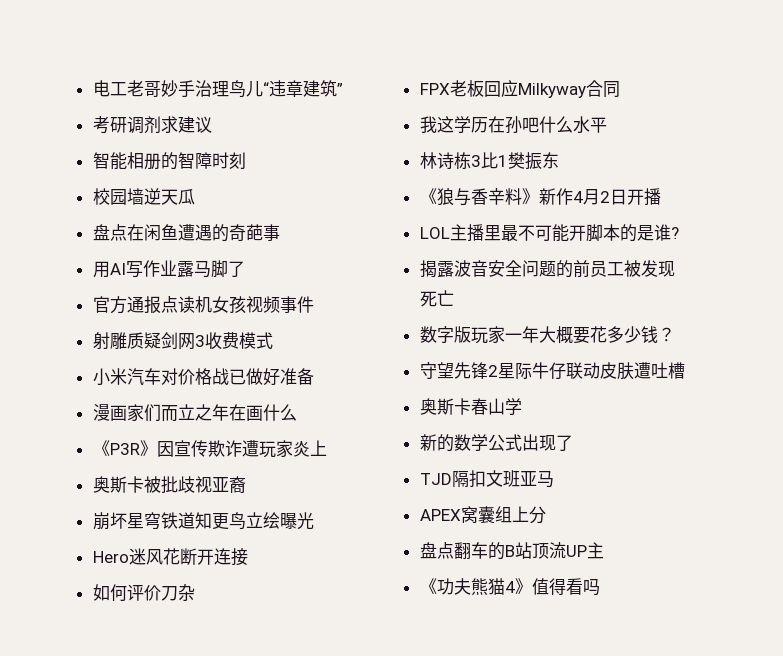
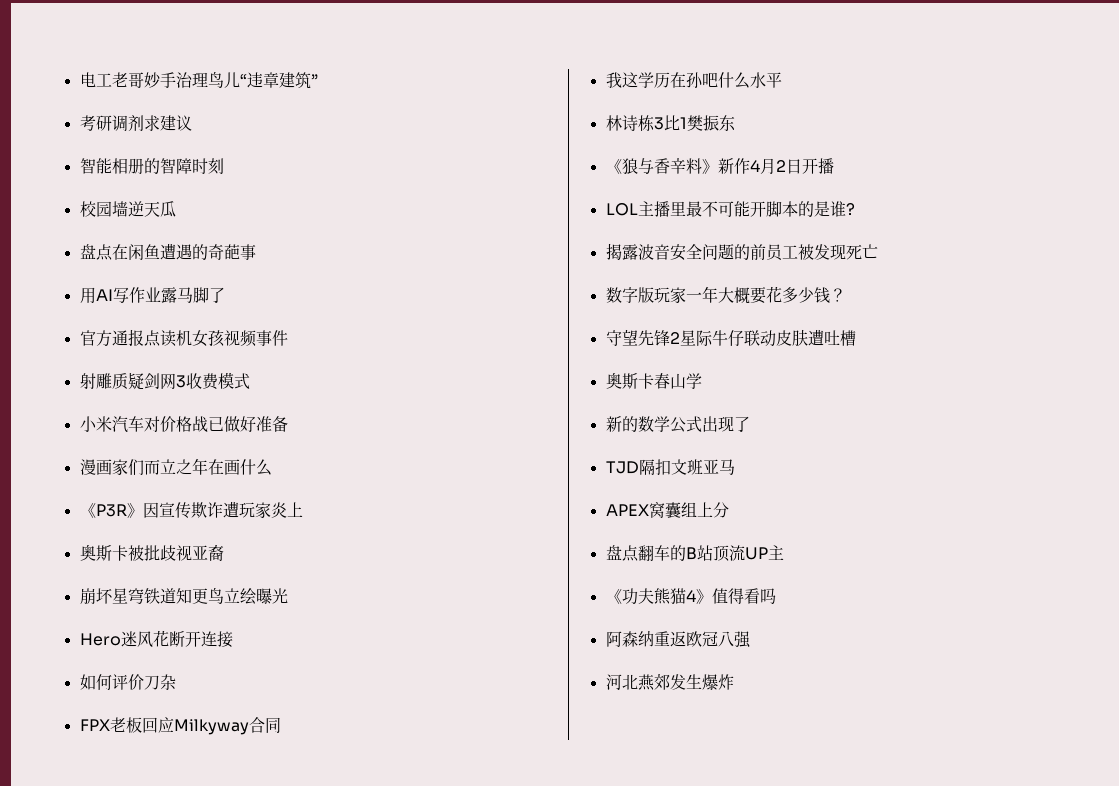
+ 阿森纳重返欧冠八强
+ 河北燕郊发生爆炸

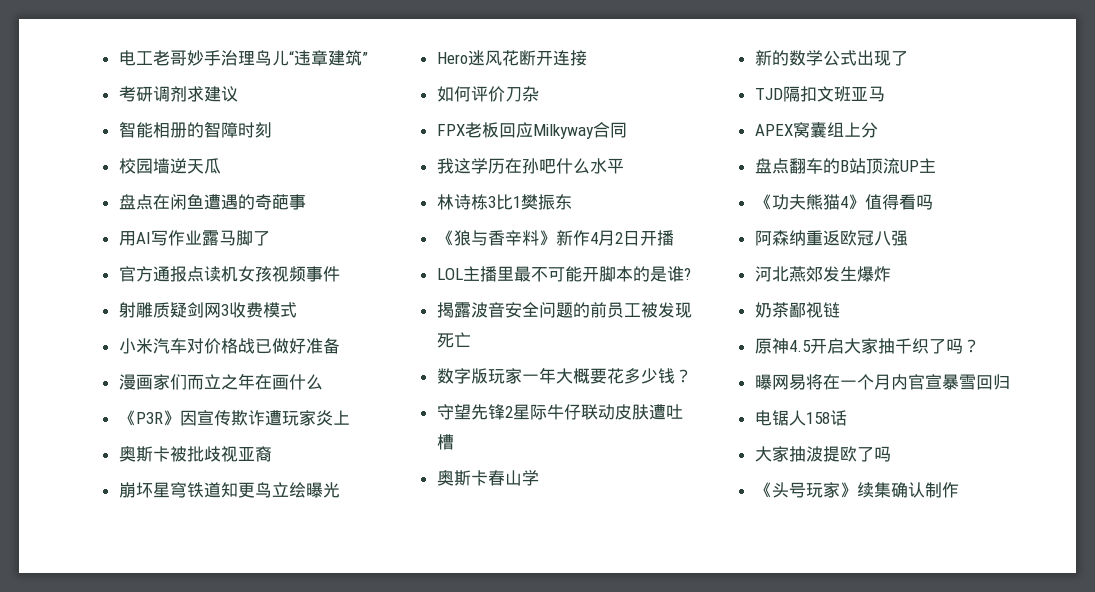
+ 奶茶鄙视链
+ 原神4.5开启大家抽千织了吗？
+ 曝网易将在一个月内官宣暴雪回归
+ 电锯人158话
+ 大家抽波提欧了吗
+ 《头号玩家》续集确认制作

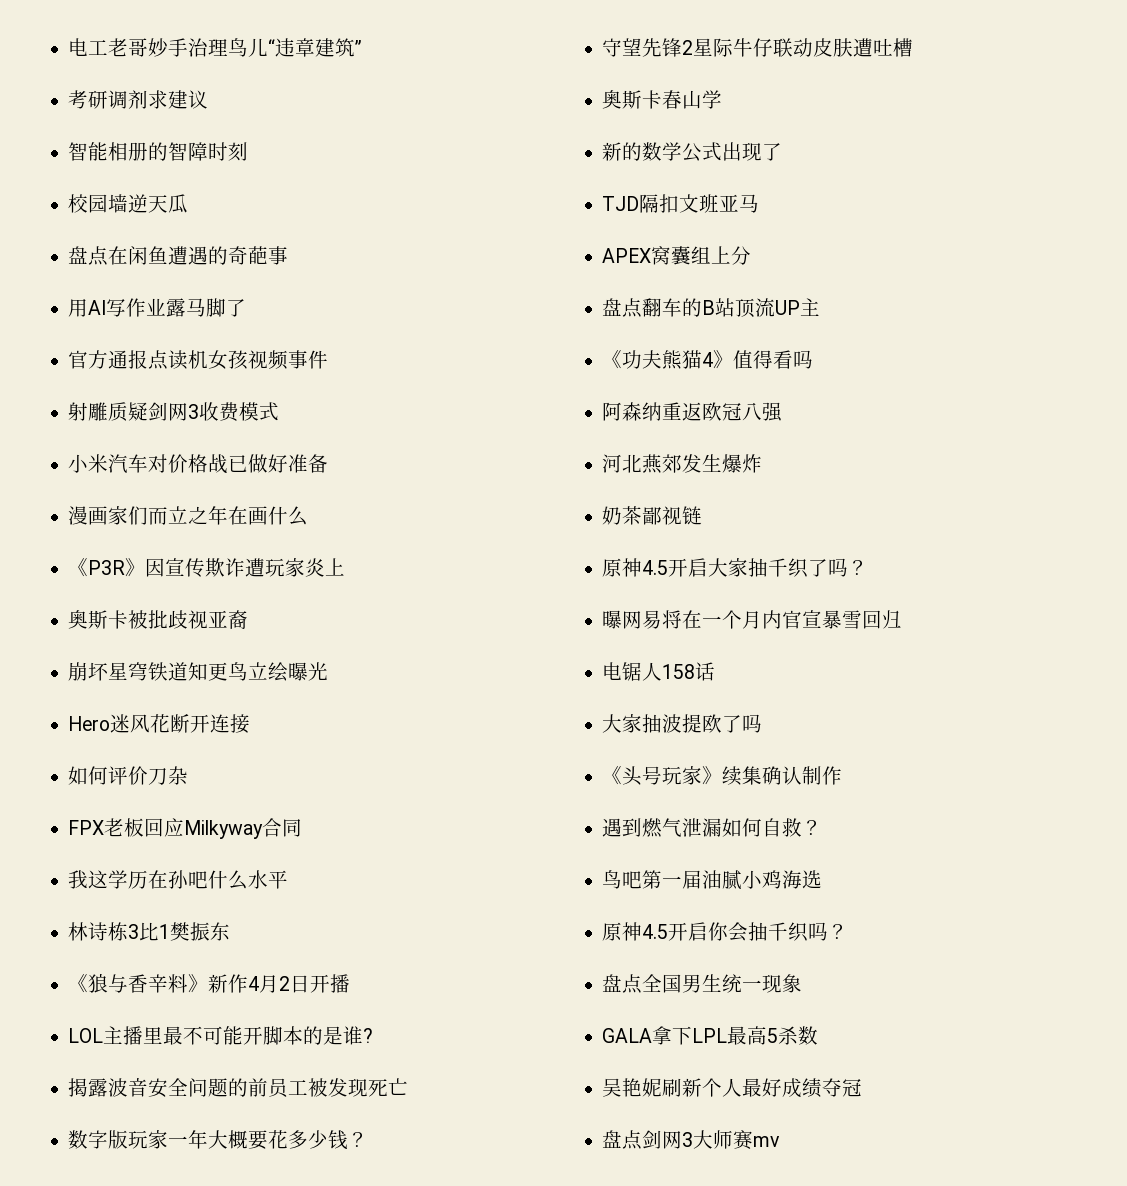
+ 遇到燃气泄漏如何自救？
+ 鸟吧第一届油腻小鸡海选
+ 原神4.5开启你会抽千织吗？
+ 盘点全国男生统一现象
+ GALA拿下LPL最高5杀数
+ 吴艳妮刷新个人最好成绩夺冠
+ 盘点剑网3大师赛mv

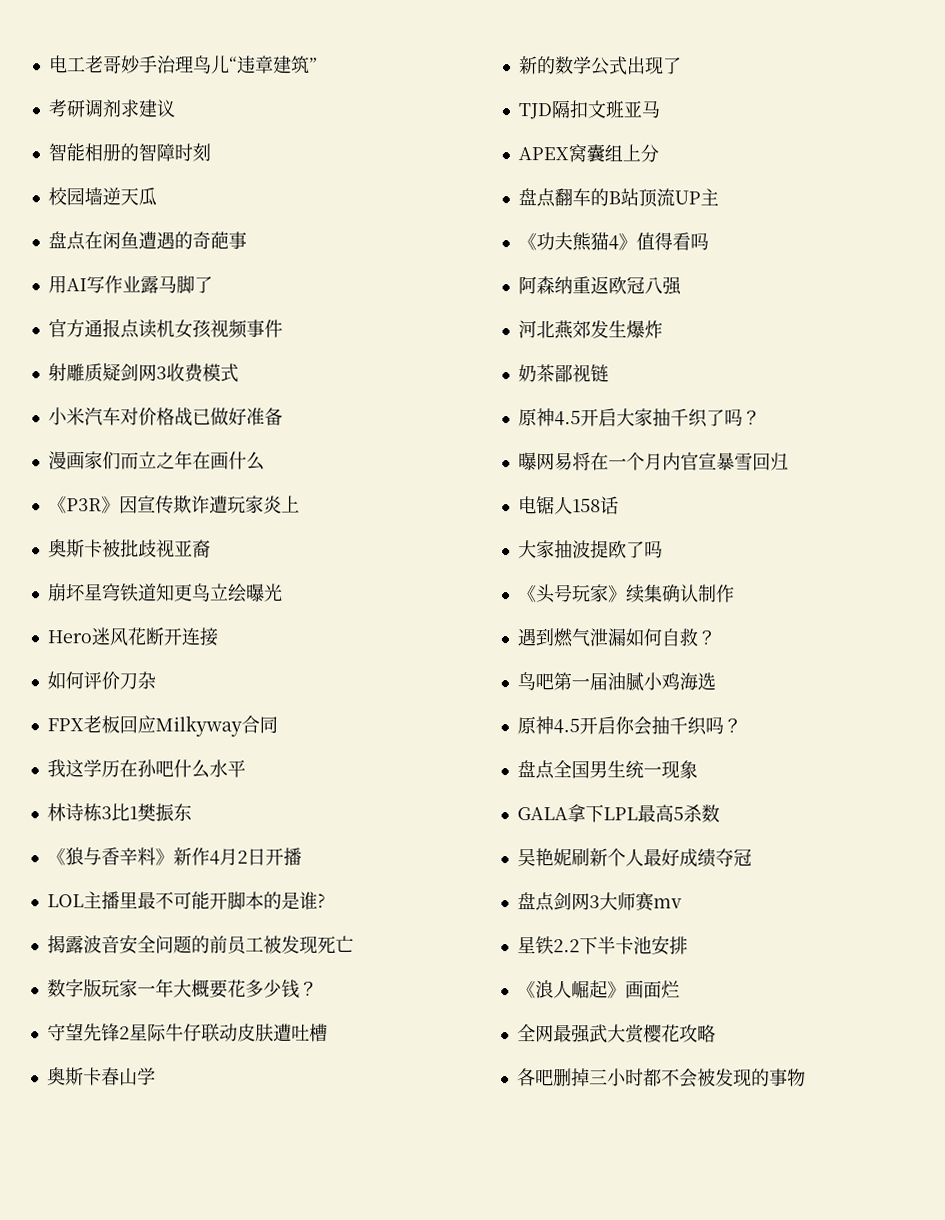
+ 星铁2.2下半卡池安排
+ 《浪人崛起》画面烂
+ 全网最强武大赏樱花攻略
+ 各吧删掉三小时都不会被发现的事物

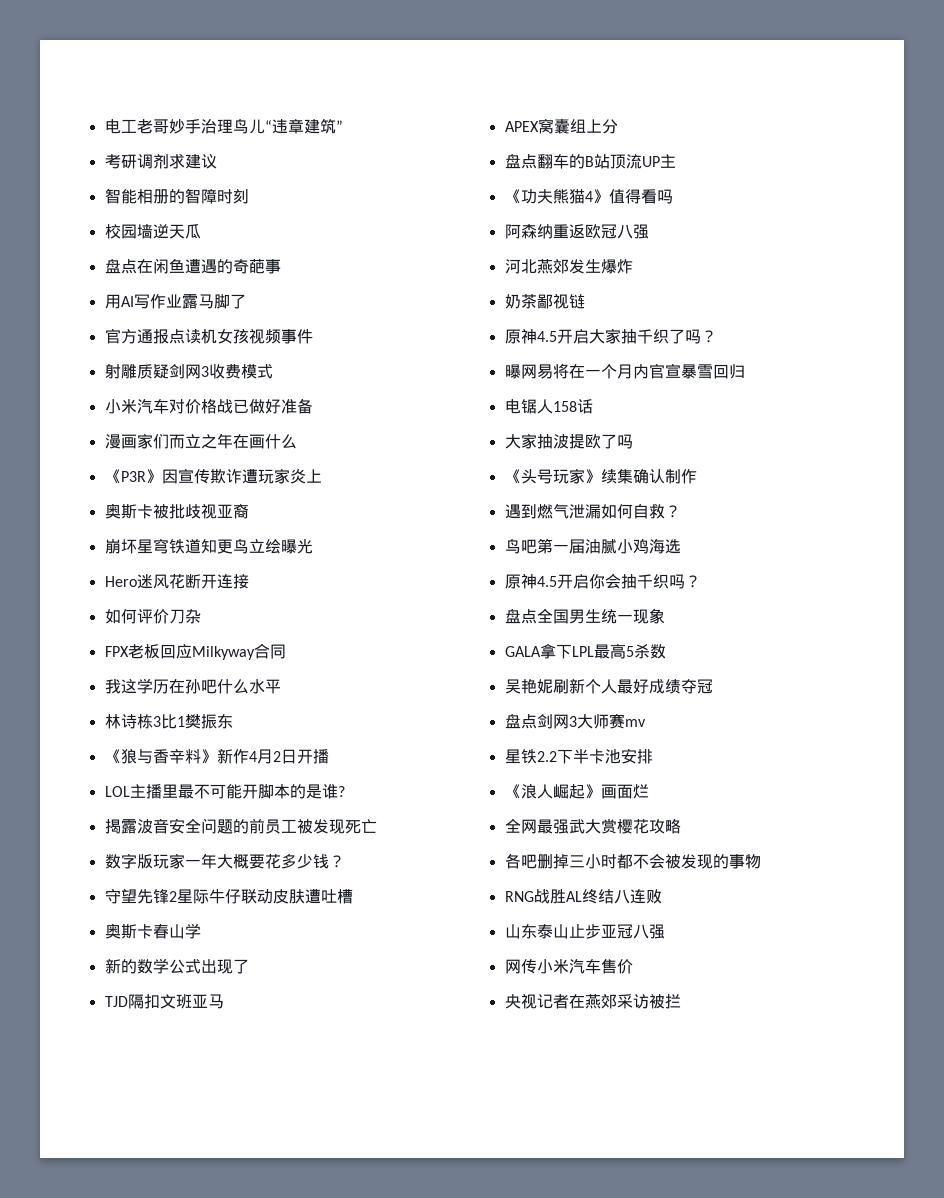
+ RNG战胜AL终结八连败
+ 山东泰山止步亚冠八强
+ 网传小米汽车售价
+ 央视记者在燕郊采访被拦

